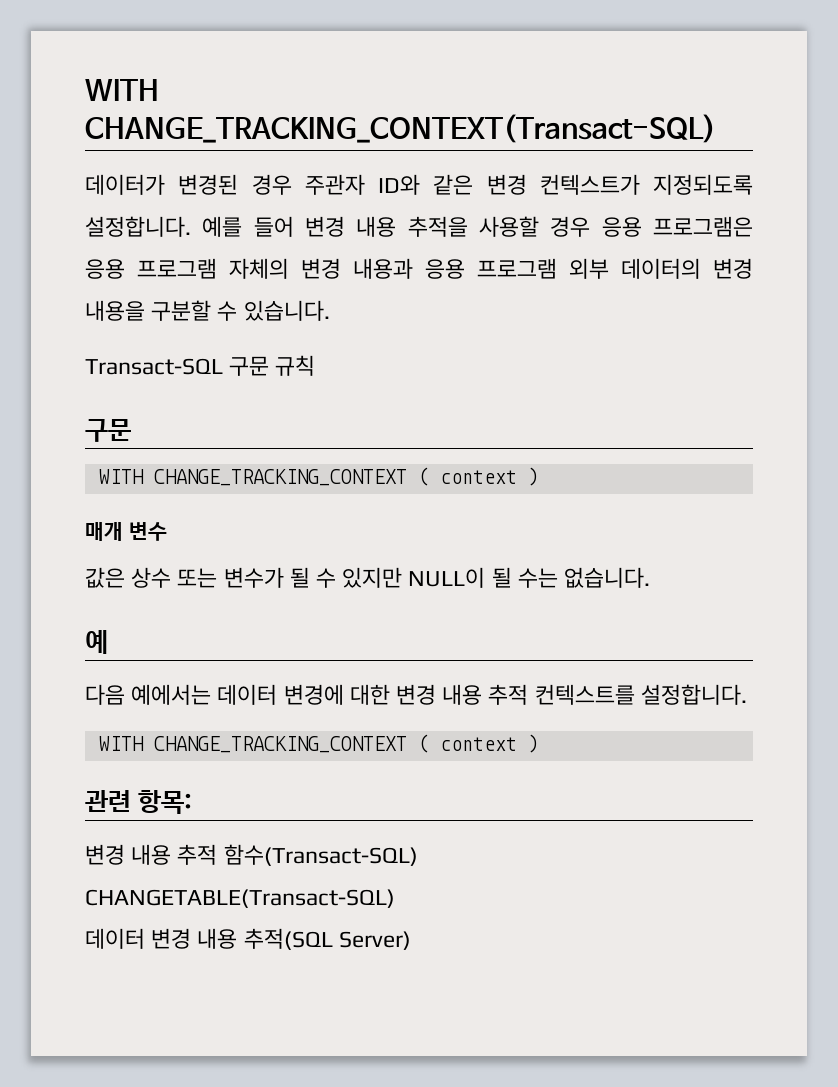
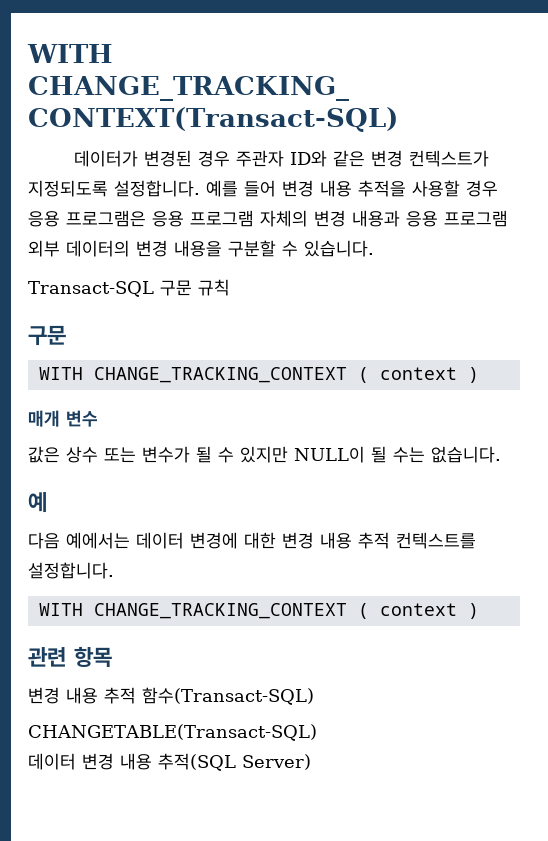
- 관련 항목:
+ 관련 항목

